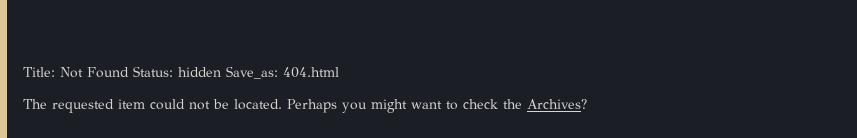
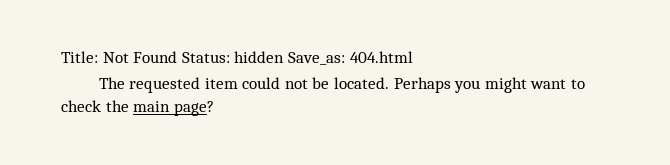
- Perhaps you might want to check the Archives?
+ Perhaps you might want to check the main page?

